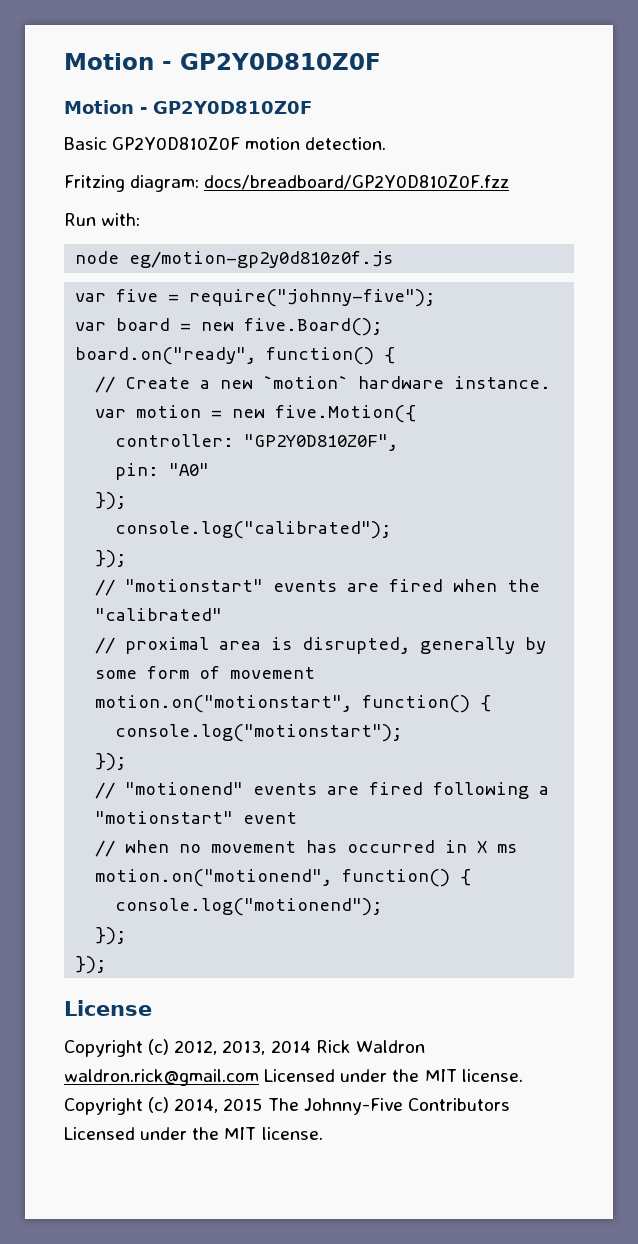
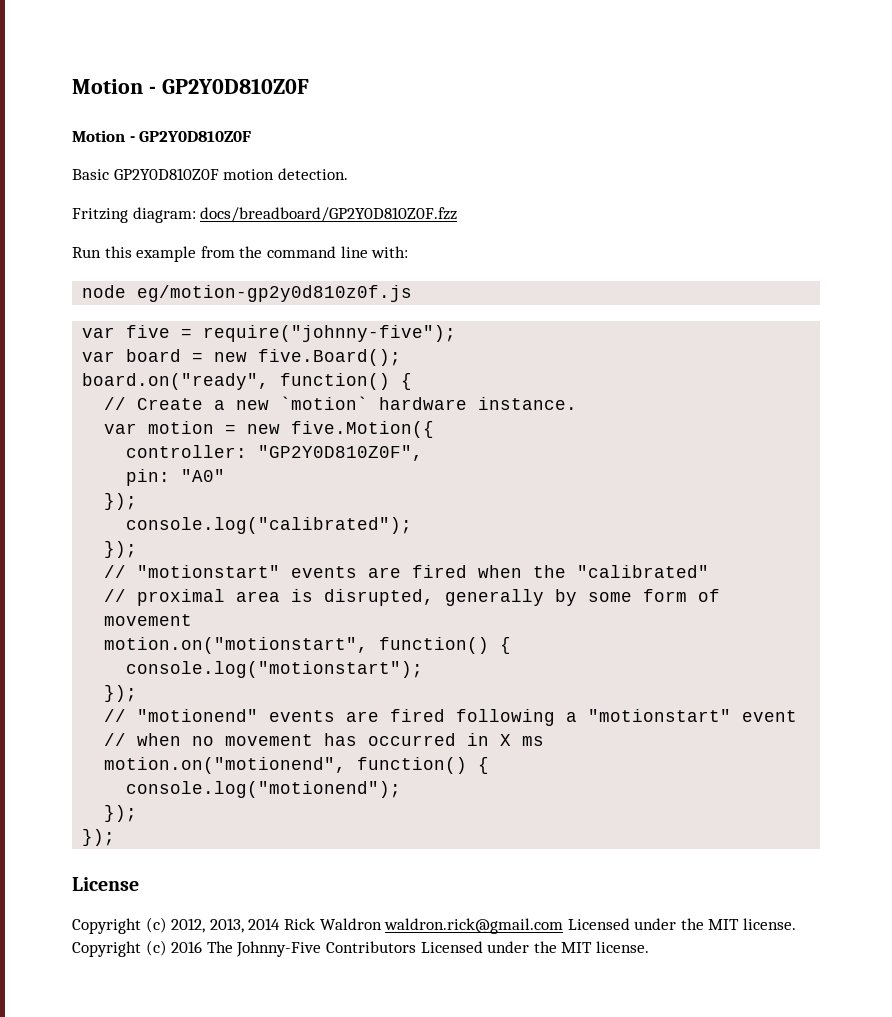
- Run with:
+ Run this example from the command line with:
- Copyright (c) 2014, 2015 The Johnny-Five Contributors Licensed under the MIT license.
+ Copyright (c) 2016 The Johnny-Five Contributors Licensed under the MIT license.

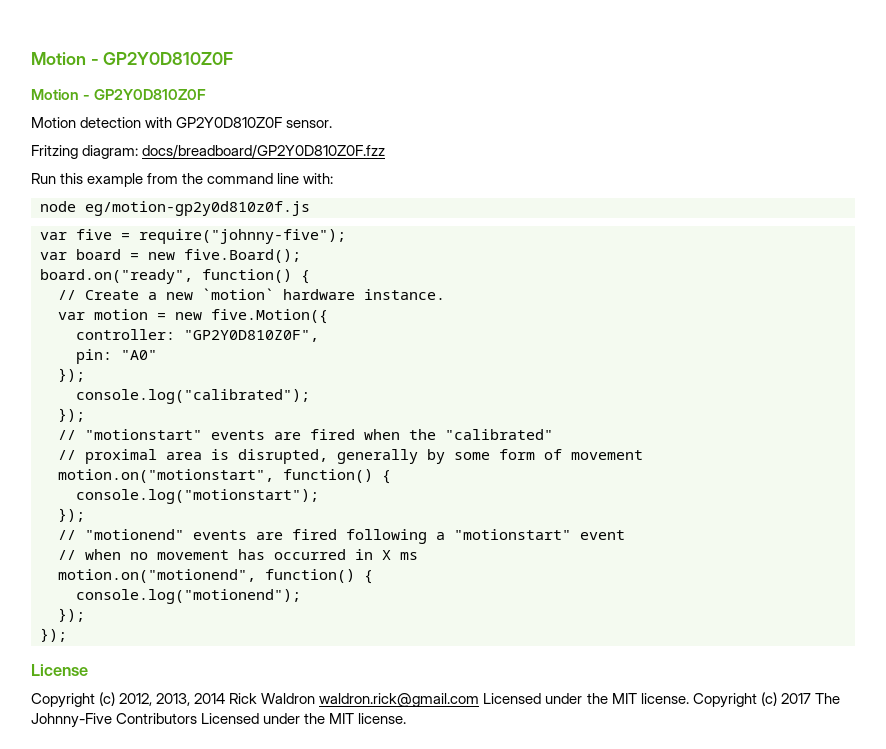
- Basic GP2Y0D810Z0F motion detection.
+ Motion detection with GP2Y0D810Z0F sensor.
- Copyright (c) 2016 The Johnny-Five Contributors Licensed under the MIT license.
+ Copyright (c) 2017 The Johnny-Five Contributors Licensed under the MIT license.

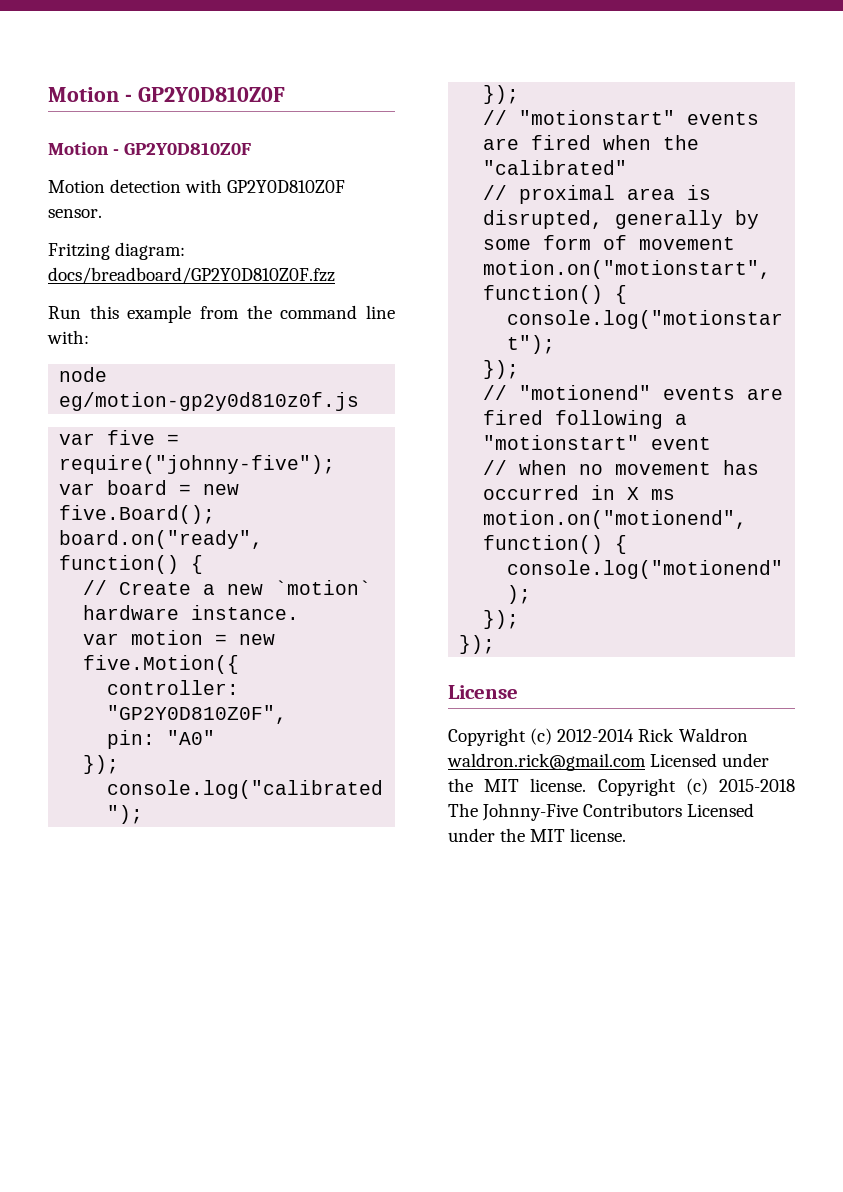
- Copyright (c) 2012, 2013, 2014 Rick Waldron waldron.rick@gmail.com Licensed under the MIT license.
+ Copyright (c) 2012-2014 Rick Waldron waldron.rick@gmail.com Licensed under the MIT license.
- Copyright (c) 2017 The Johnny-Five Contributors Licensed under the MIT license.
+ Copyright (c) 2015-2018 The Johnny-Five Contributors Licensed under the MIT license.

